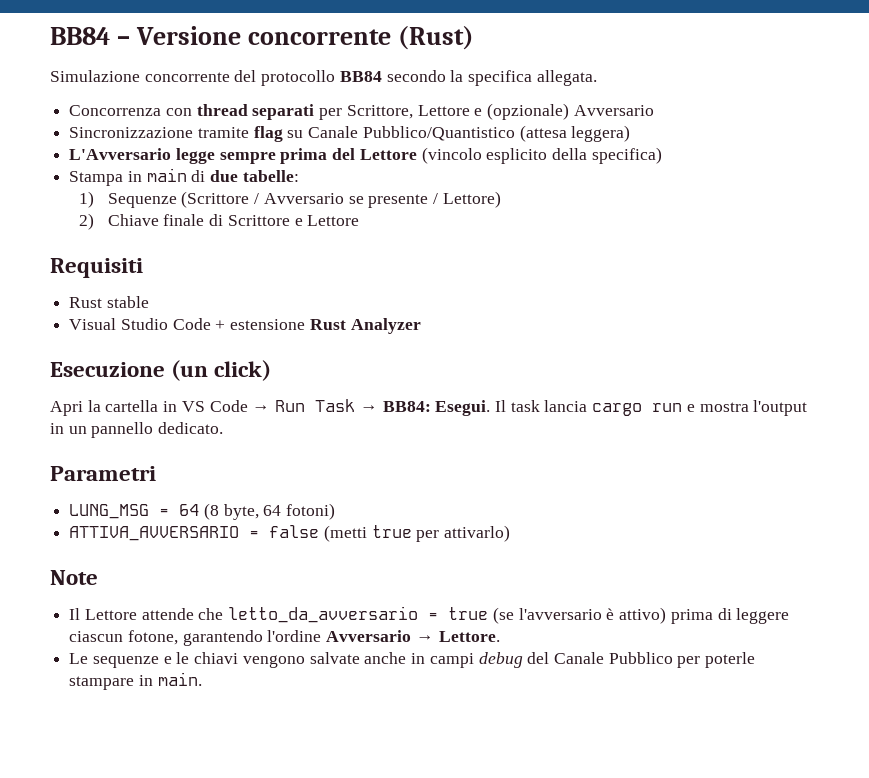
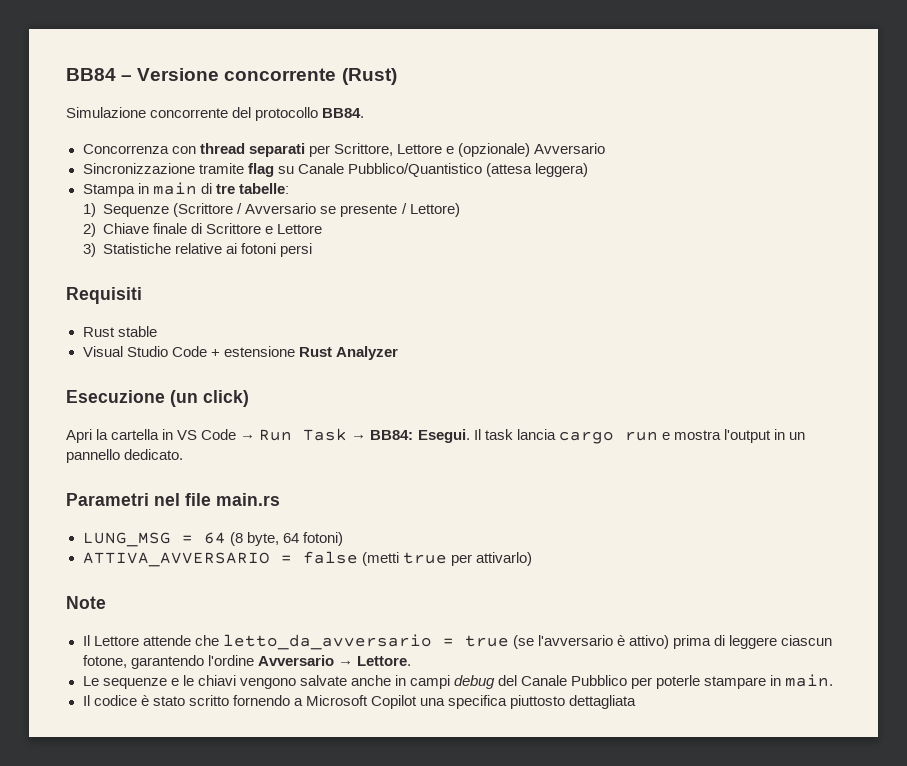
- Simulazione concorrente del protocollo BB84 secondo la specifica allegata.
+ Simulazione concorrente del protocollo BB84.
- L'Avversario legge sempre prima del Lettore (vincolo esplicito della specifica)
- Stampa in main di due tabelle:
+ Stampa in main di tre tabelle:
+ 3) Statistiche relative ai fotoni persi
- Parametri
+ Parametri nel file main.rs
+ Il codice è stato scritto fornendo a Microsoft Copilot una specifica piuttosto dettagliata

